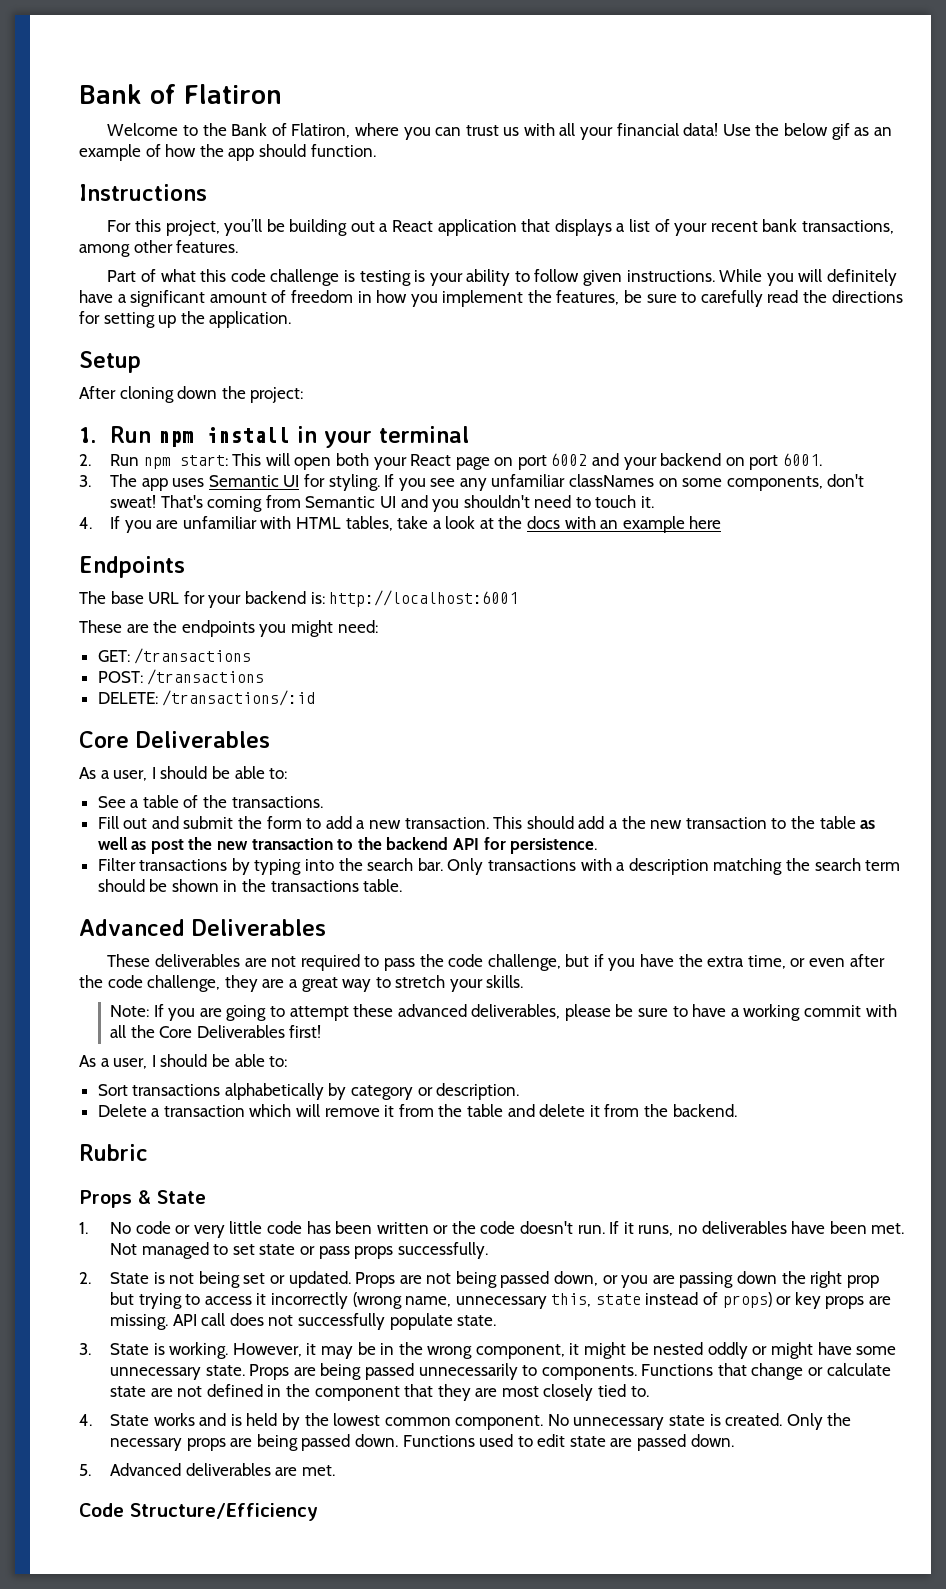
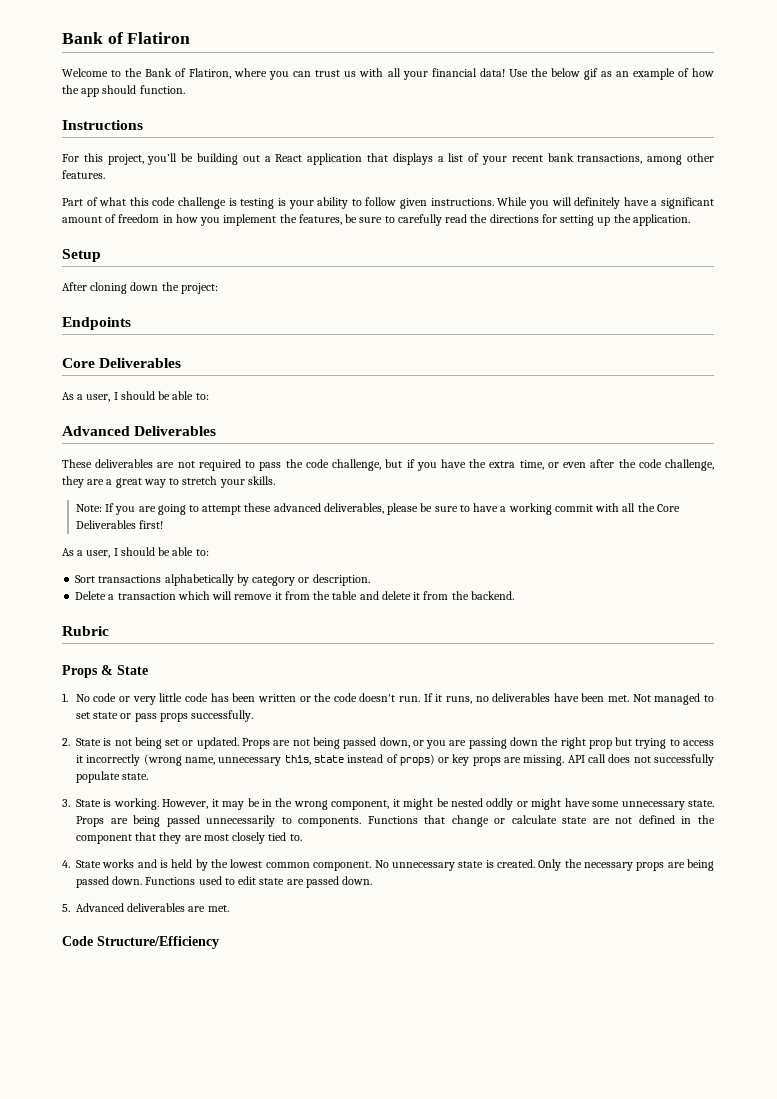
- 1. Run npm install in your terminal
- 2. Run npm start: This will open both your React page on port 6002 and your backend on port 6001.
- 3. The app uses Semantic UI for styling. If you see any unfamiliar classNames on some components, don't sweat! That's coming from Semantic UI and you shouldn't need to touch it.
- 4. If you are unfamiliar with HTML tables, take a look at the docs with an example here
  Endpoints
- The base URL for your backend is: http://localhost:6001
- These are the endpoints you might need:
- GET: /transactions
- POST: /transactions
- DELETE: /transactions/:id
- See a table of the transactions.
- Fill out and submit the form to add a new transaction. This should add a the new transaction to the table as well as post the new transaction to the backend API for persistence.
- Filter transactions by typing into the search bar. Only transactions with a description matching the search term should be shown in the transactions table.

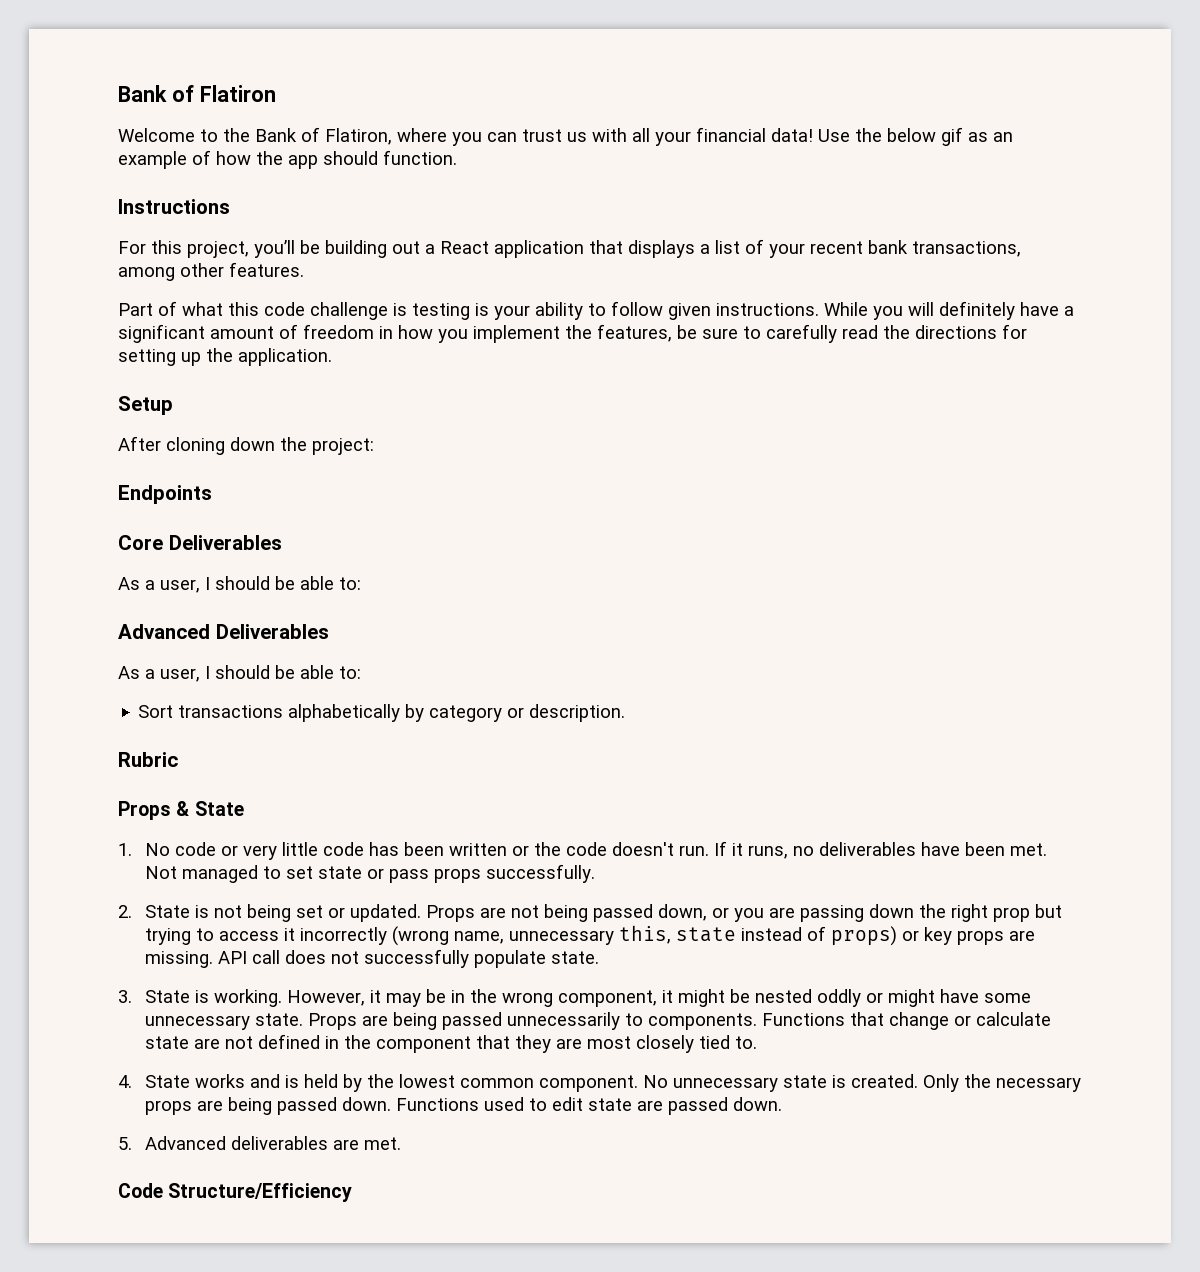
- These deliverables are not required to pass the code challenge, but if you have the extra time, or even after the code challenge, they are a great way to stretch your skills.
- Note: If you are going to attempt these advanced deliverables, please be sure to have a working commit with all the Core Deliverables first!
- Delete a transaction which will remove it from the table and delete it from the backend.

